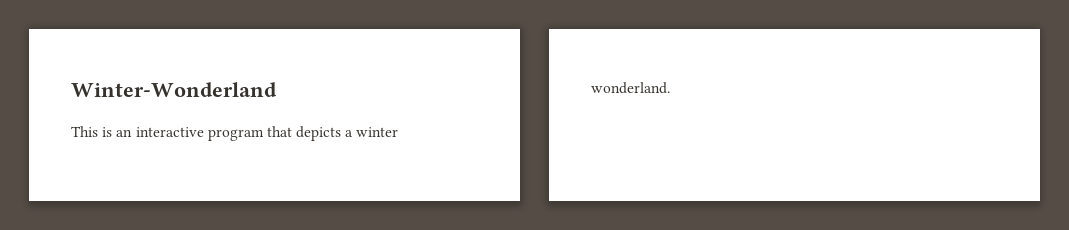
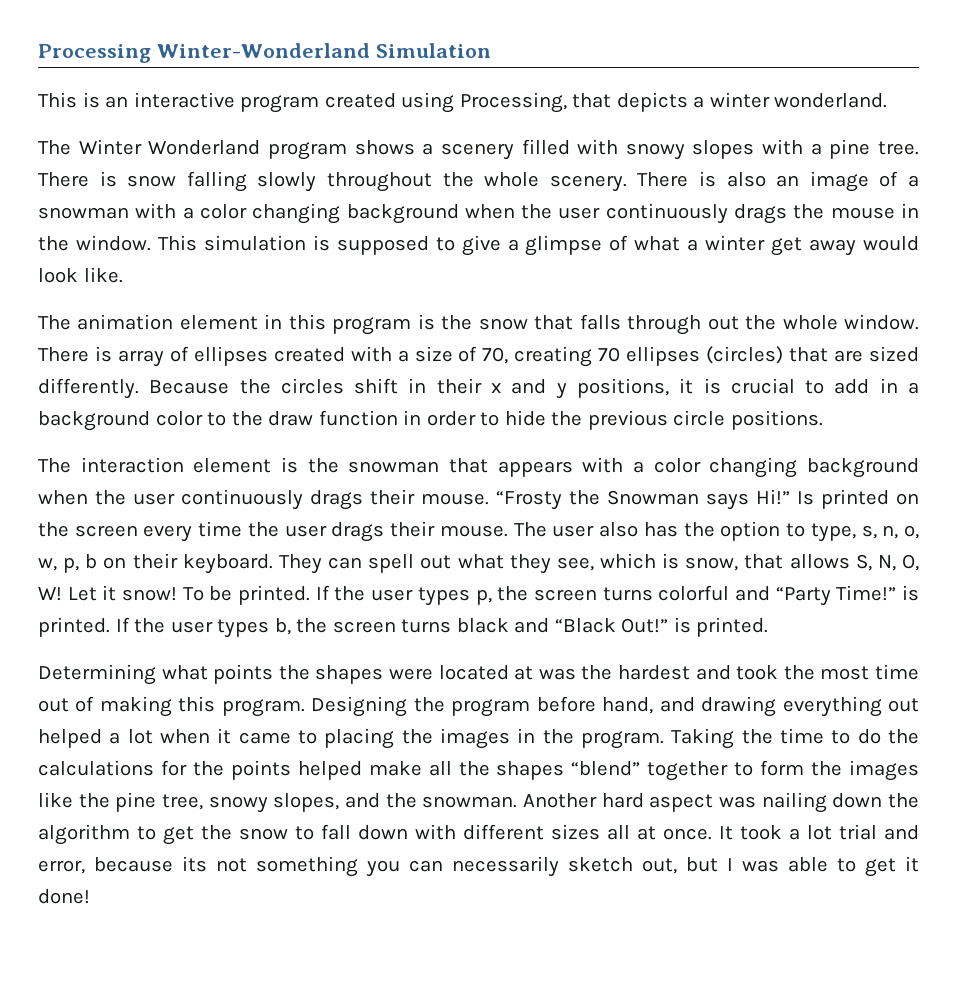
- Winter-Wonderland
+ Processing Winter-Wonderland Simulation
- This is an interactive program that depicts a winter wonderland.
+ This is an interactive program created using Processing, that depicts a winter wonderland.
+ The Winter Wonderland program shows a scenery filled with snowy slopes with a pine tree. There is snow falling slowly throughout the whole scenery. There is also an image of a snowman with a color changing background when the user continuously drags the mouse in the window. This simulation is supposed to give a glimpse of what a winter get away would look like.
+ The animation element in this program is the snow that falls through out the whole window. There is array of ellipses created with a size of 70, creating 70 ellipses (circles) that are sized differently. Because the circles shift in their x and y positions, it is crucial to add in a background color to the draw function in order to hide the previous circle positions.
+ The interaction element is the snowman that appears with a color changing background when the user continuously drags their mouse. “Frosty the Snowman says Hi!” Is printed on the screen every time the user drags their mouse. The user also has the option to type, s, n, o, w, p, b on their keyboard. They can spell out what they see, which is snow, that allows S, N, O, W! Let it snow! To be printed. If the user types p, the screen turns colorful and “Party Time!” is printed. If the user types b, the screen turns black and “Black Out!” is printed.
+ Determining what points the shapes were located at was the hardest and took the most time out of making this program. Designing the program before hand, and drawing everything out helped a lot when it came to placing the images in the program. Taking the time to do the calculations for the points helped make all the shapes “blend” together to form the images like the pine tree, snowy slopes, and the snowman. Another hard aspect was nailing down the algorithm to get the snow to fall down with different sizes all at once. It took a lot trial and error, because its not something you can necessarily sketch out, but I was able to get it done!

